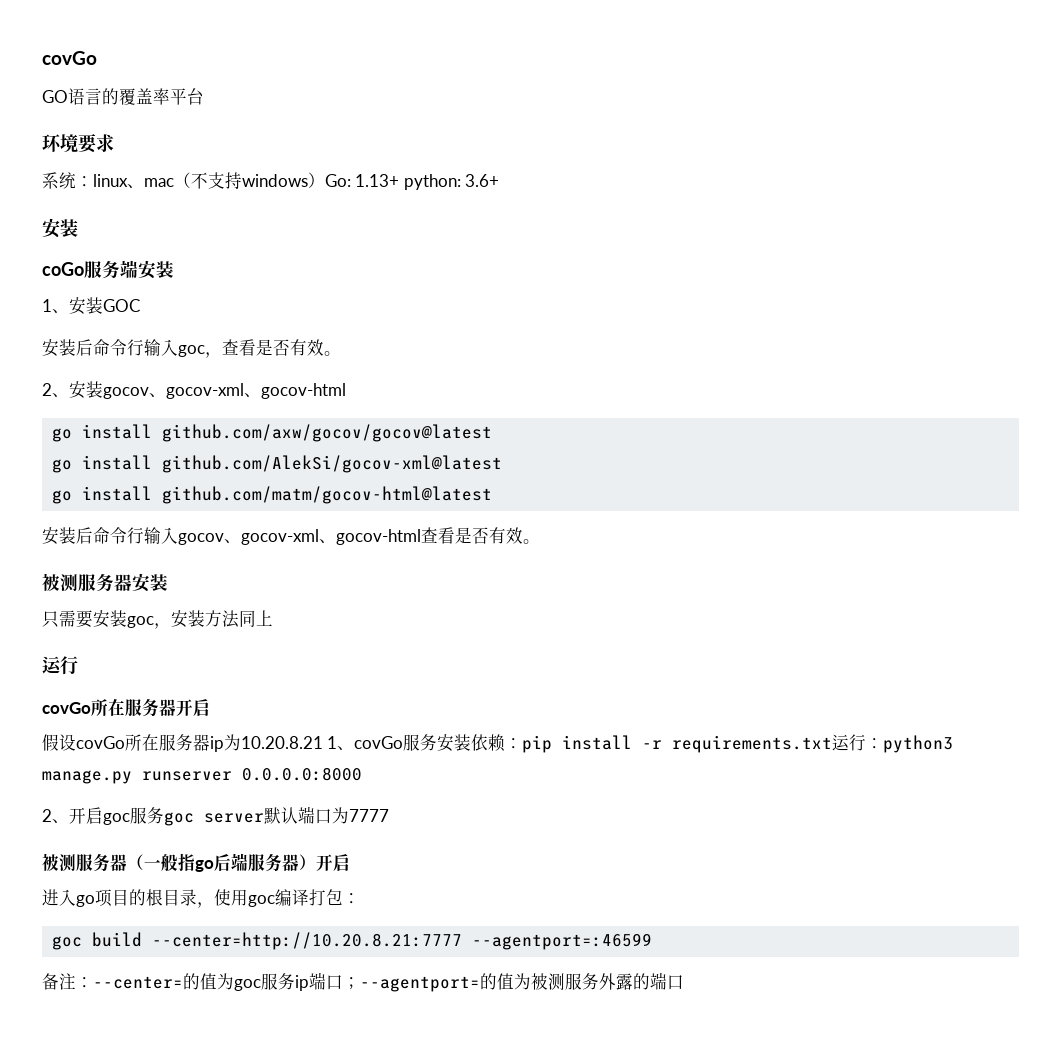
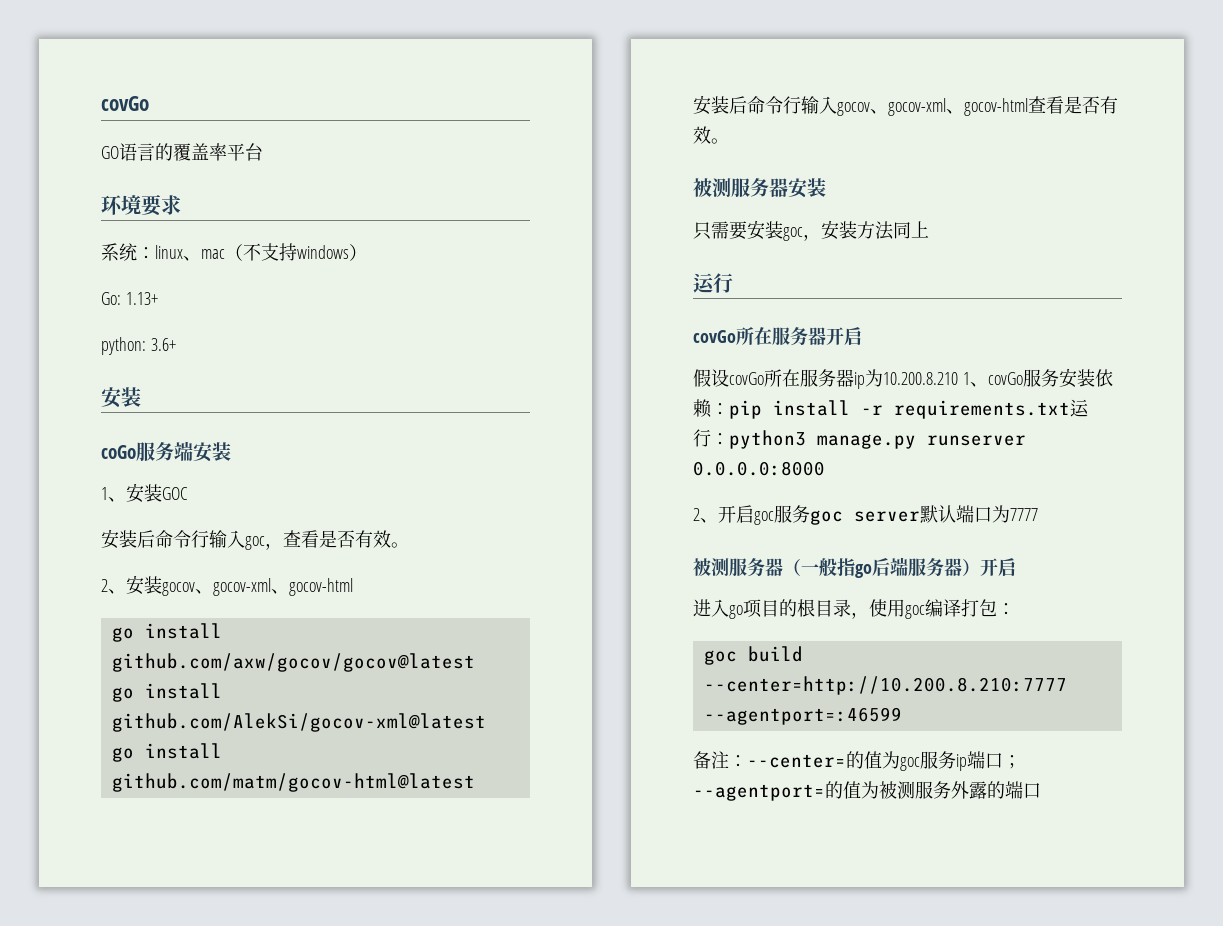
- 系统：linux、mac（不支持windows）Go: 1.13+ python: 3.6+
+ 系统：linux、mac（不支持windows）
+ Go: 1.13+
+ python: 3.6+
- 假设covGo所在服务器ip为10.20.8.21 1、covGo服务安装依赖：pip install -r requirements.txt运行：python3 manage.py runserver 0.0.0.0:8000
+ 假设covGo所在服务器ip为10.200.8.210 1、covGo服务安装依赖：pip install -r requirements.txt运行：python3 manage.py runserver 0.0.0.0:8000
- goc build --center=http://10.20.8.21:7777 --agentport=:46599
+ goc build --center=http://10.200.8.210:7777 --agentport=:46599

